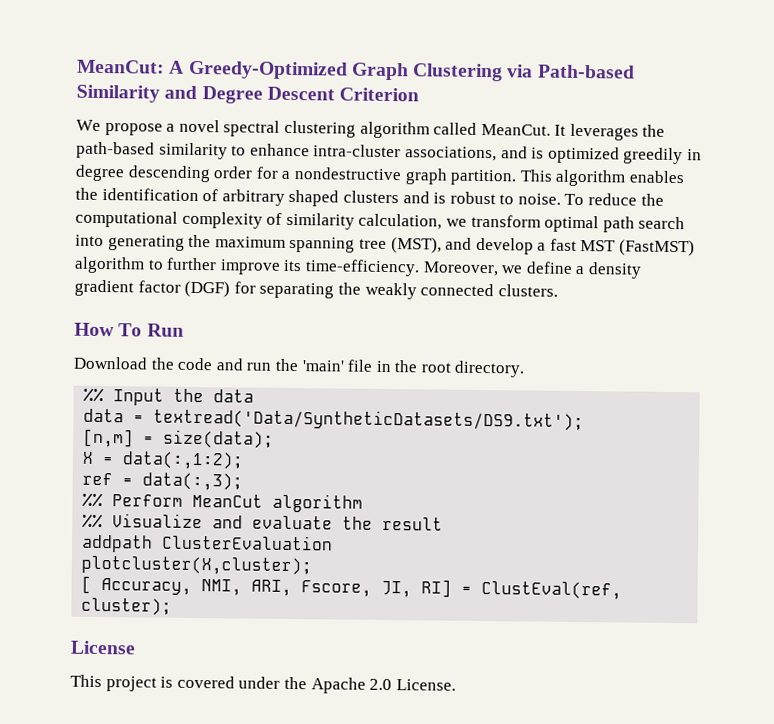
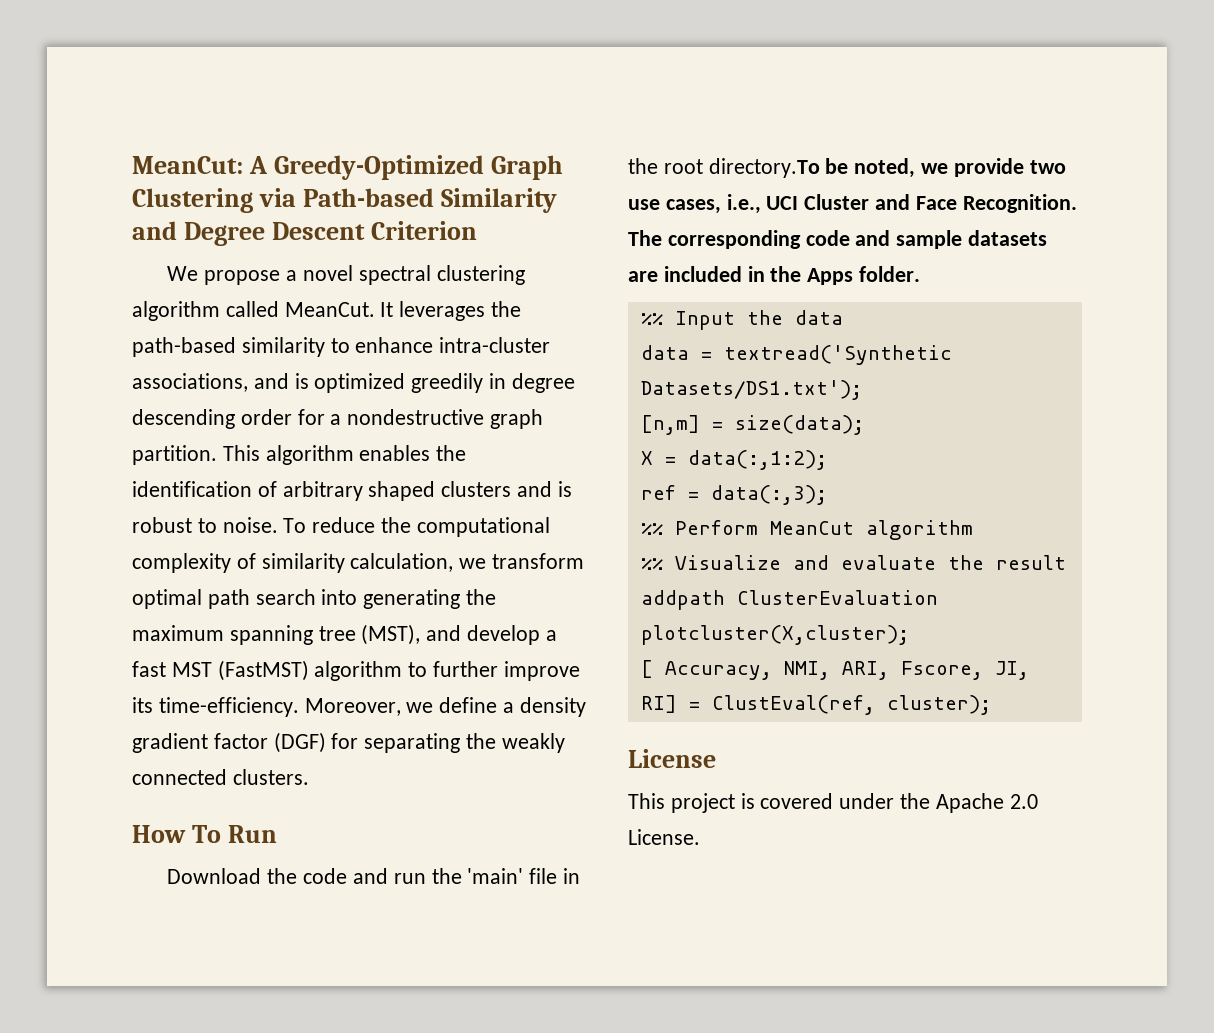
- Download the code and run the 'main' file in the root directory.
+ Download the code and run the 'main' file in the root directory.To be noted, we provide two use cases, i.e., UCI Cluster and Face Recognition. The corresponding code and sample datasets are included in the Apps folder.
- data = textread('Data/SyntheticDatasets/DS9.txt');
+ data = textread('Synthetic Datasets/DS1.txt');

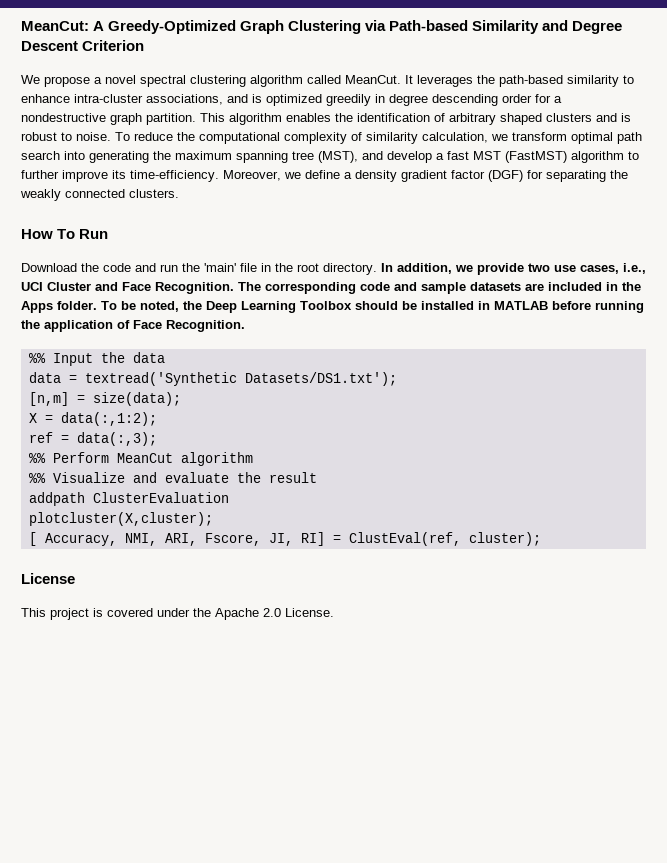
- Download the code and run the 'main' file in the root directory.To be noted, we provide two use cases, i.e., UCI Cluster and Face Recognition.
+ Download the code and run the 'main' file in the root directory. In addition, we provide two use cases, i.e., UCI Cluster and Face Recognition.
+ To be noted, the Deep Learning Toolbox should be installed in MATLAB before running the application of Face Recognition.

